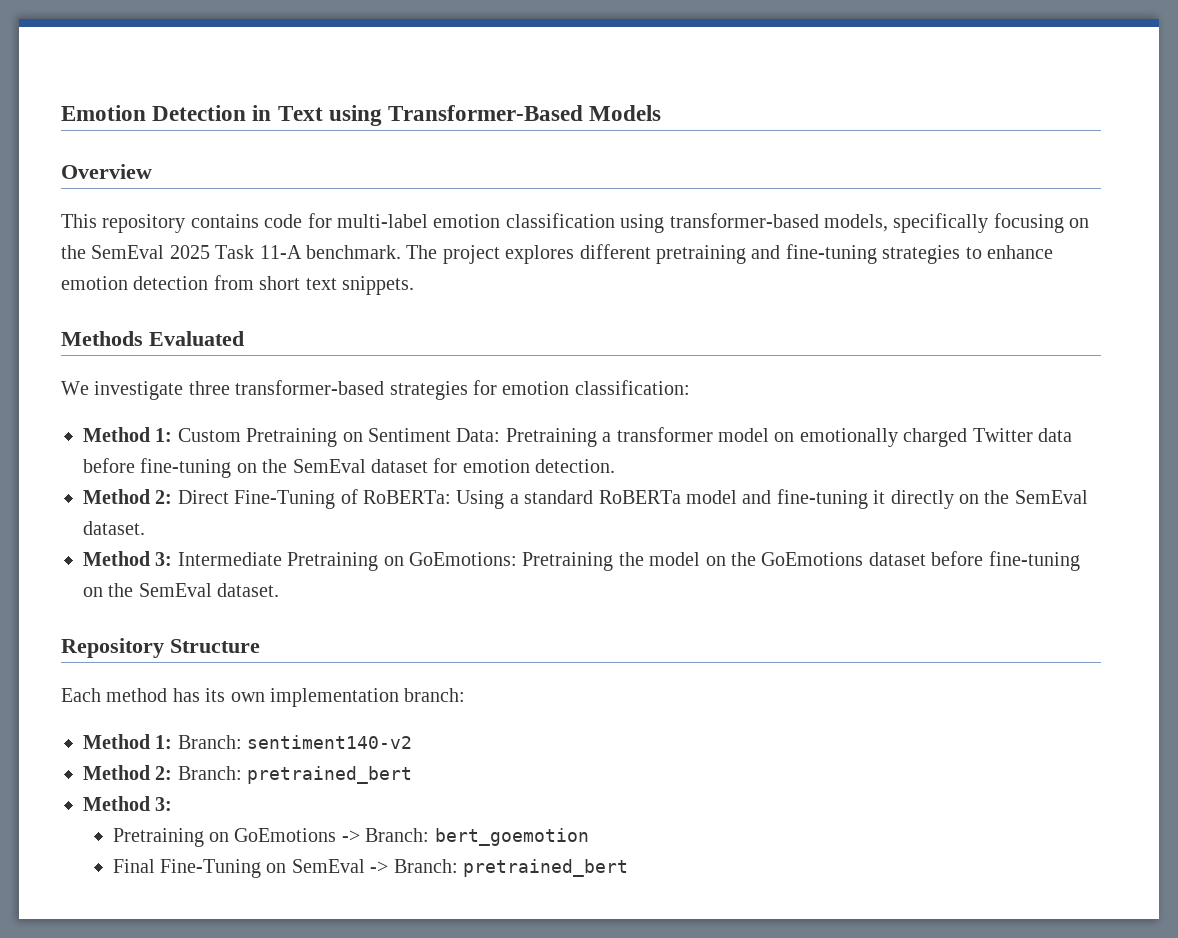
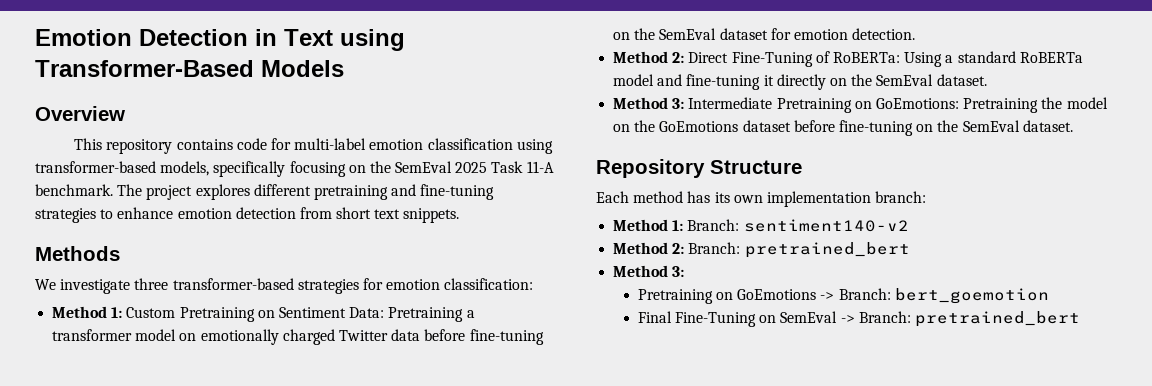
- Methods Evaluated
+ Methods

